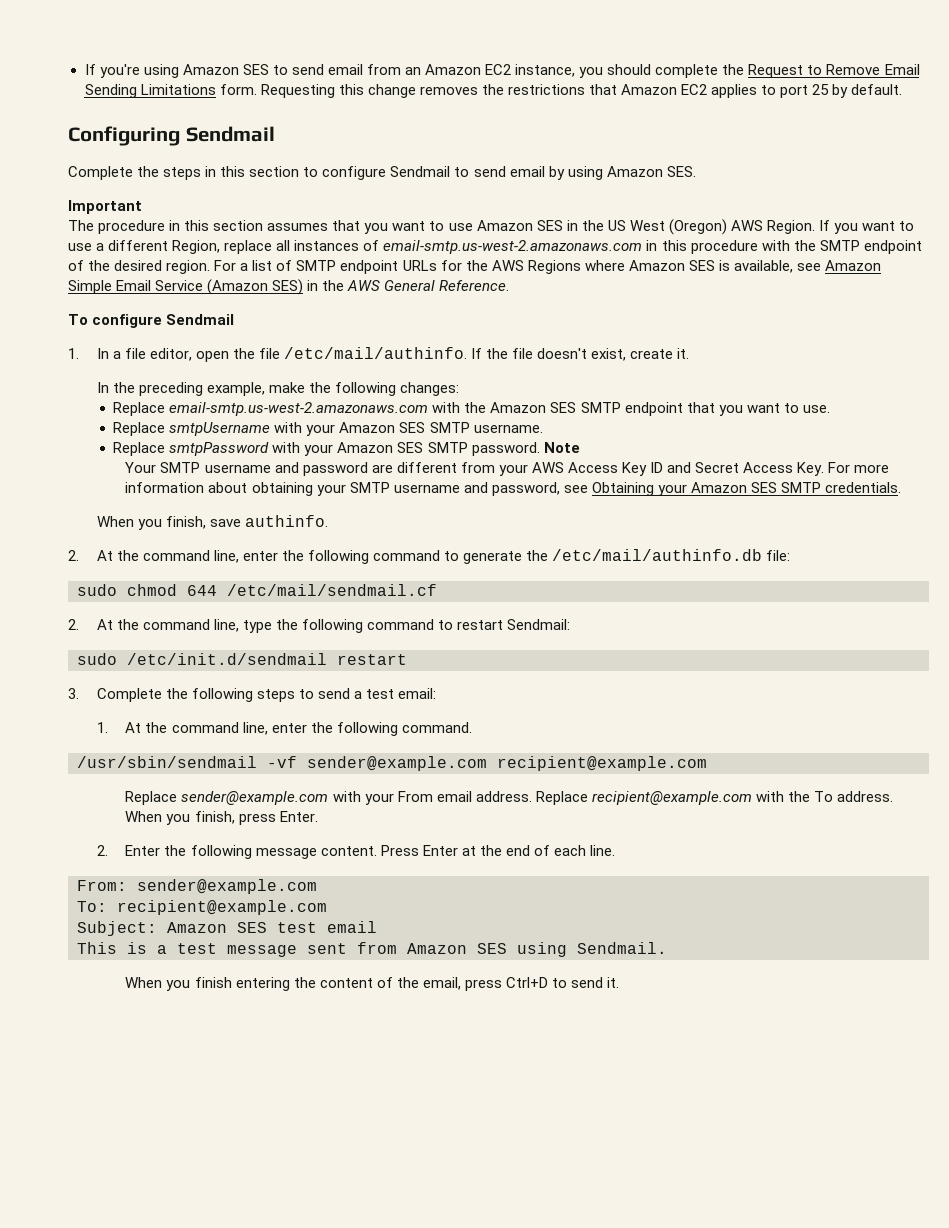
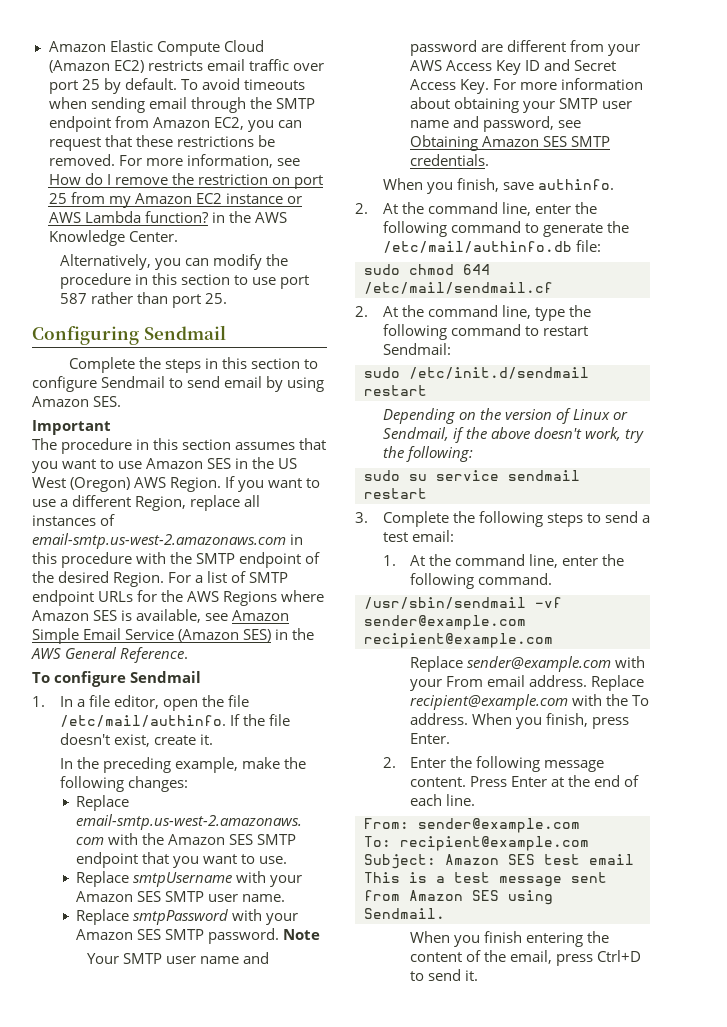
- If you're using Amazon SES to send email from an Amazon EC2 instance, you should complete the Request to Remove Email Sending Limitations form. Requesting this change removes the restrictions that Amazon EC2 applies to port 25 by default.
+ Amazon Elastic Compute Cloud (Amazon EC2) restricts email traffic over port 25 by default. To avoid timeouts when sending email through the SMTP endpoint from Amazon EC2, you can request that these restrictions be removed. For more information, see How do I remove the restriction on port 25 from my Amazon EC2 instance or AWS Lambda function? in the AWS Knowledge Center.
+ Alternatively, you can modify the procedure in this section to use port 587 rather than port 25.
- If you want to use a different Region, replace all instances of email-smtp.us-west-2.amazonaws.com in this procedure with the SMTP endpoint of the desired region.
+ If you want to use a different Region, replace all instances of email-smtp.us-west-2.amazonaws.com in this procedure with the SMTP endpoint of the desired Region.
- Replace smtpUsername with your Amazon SES SMTP username.
+ Replace smtpUsername with your Amazon SES SMTP user name.
- Your SMTP username and password are different from your AWS Access Key ID and Secret Access Key. For more information about obtaining your SMTP username and password, see Obtaining your Amazon SES SMTP credentials.
+ Your SMTP user name and password are different from your AWS Access Key ID and Secret Access Key. For more information about obtaining your SMTP user name and password, see Obtaining Amazon SES SMTP credentials.
+ Depending on the version of Linux or Sendmail, if the above doesn't work, try the following:
+ sudo su service sendmail restart

